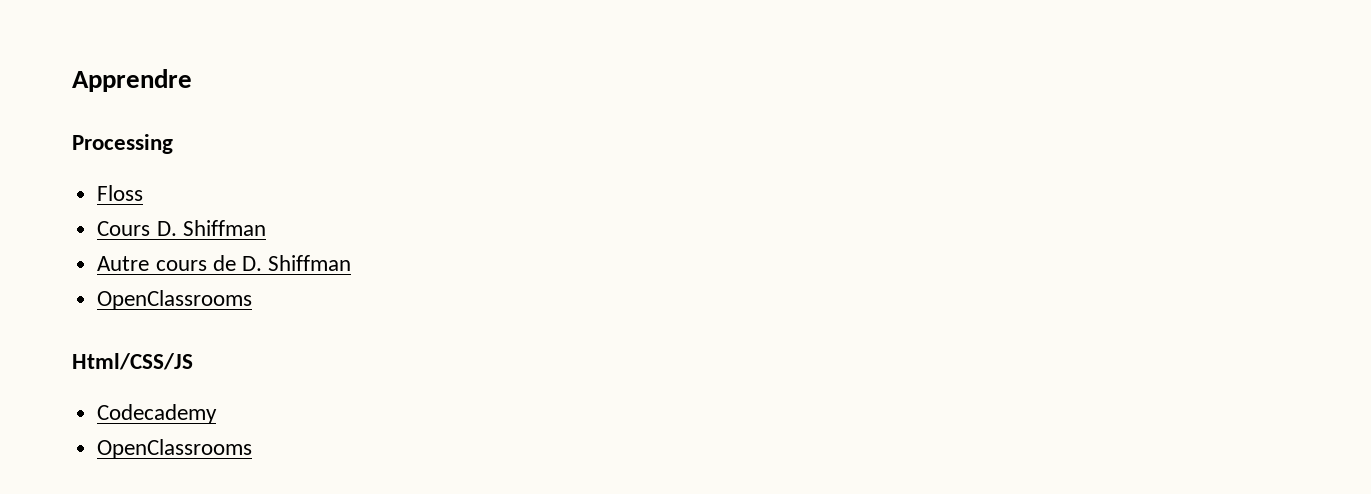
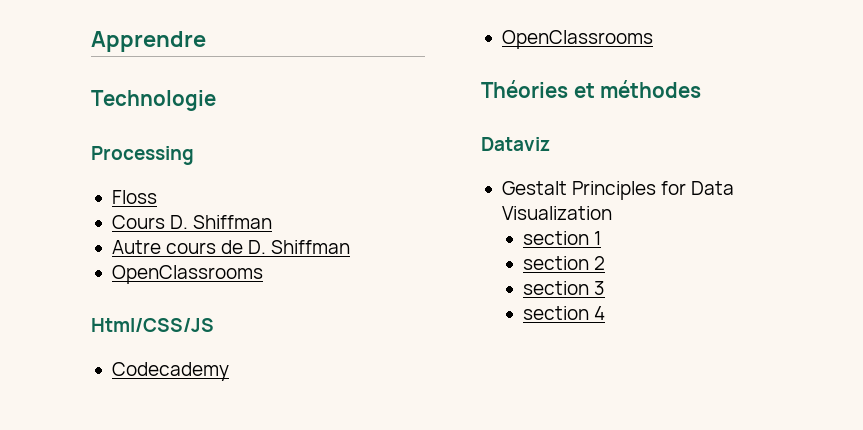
+ Technologie
+ Théories et méthodes
+ Dataviz
+ Gestalt Principles for Data Visualization
+ section 1
+ section 2
+ section 3
+ section 4

